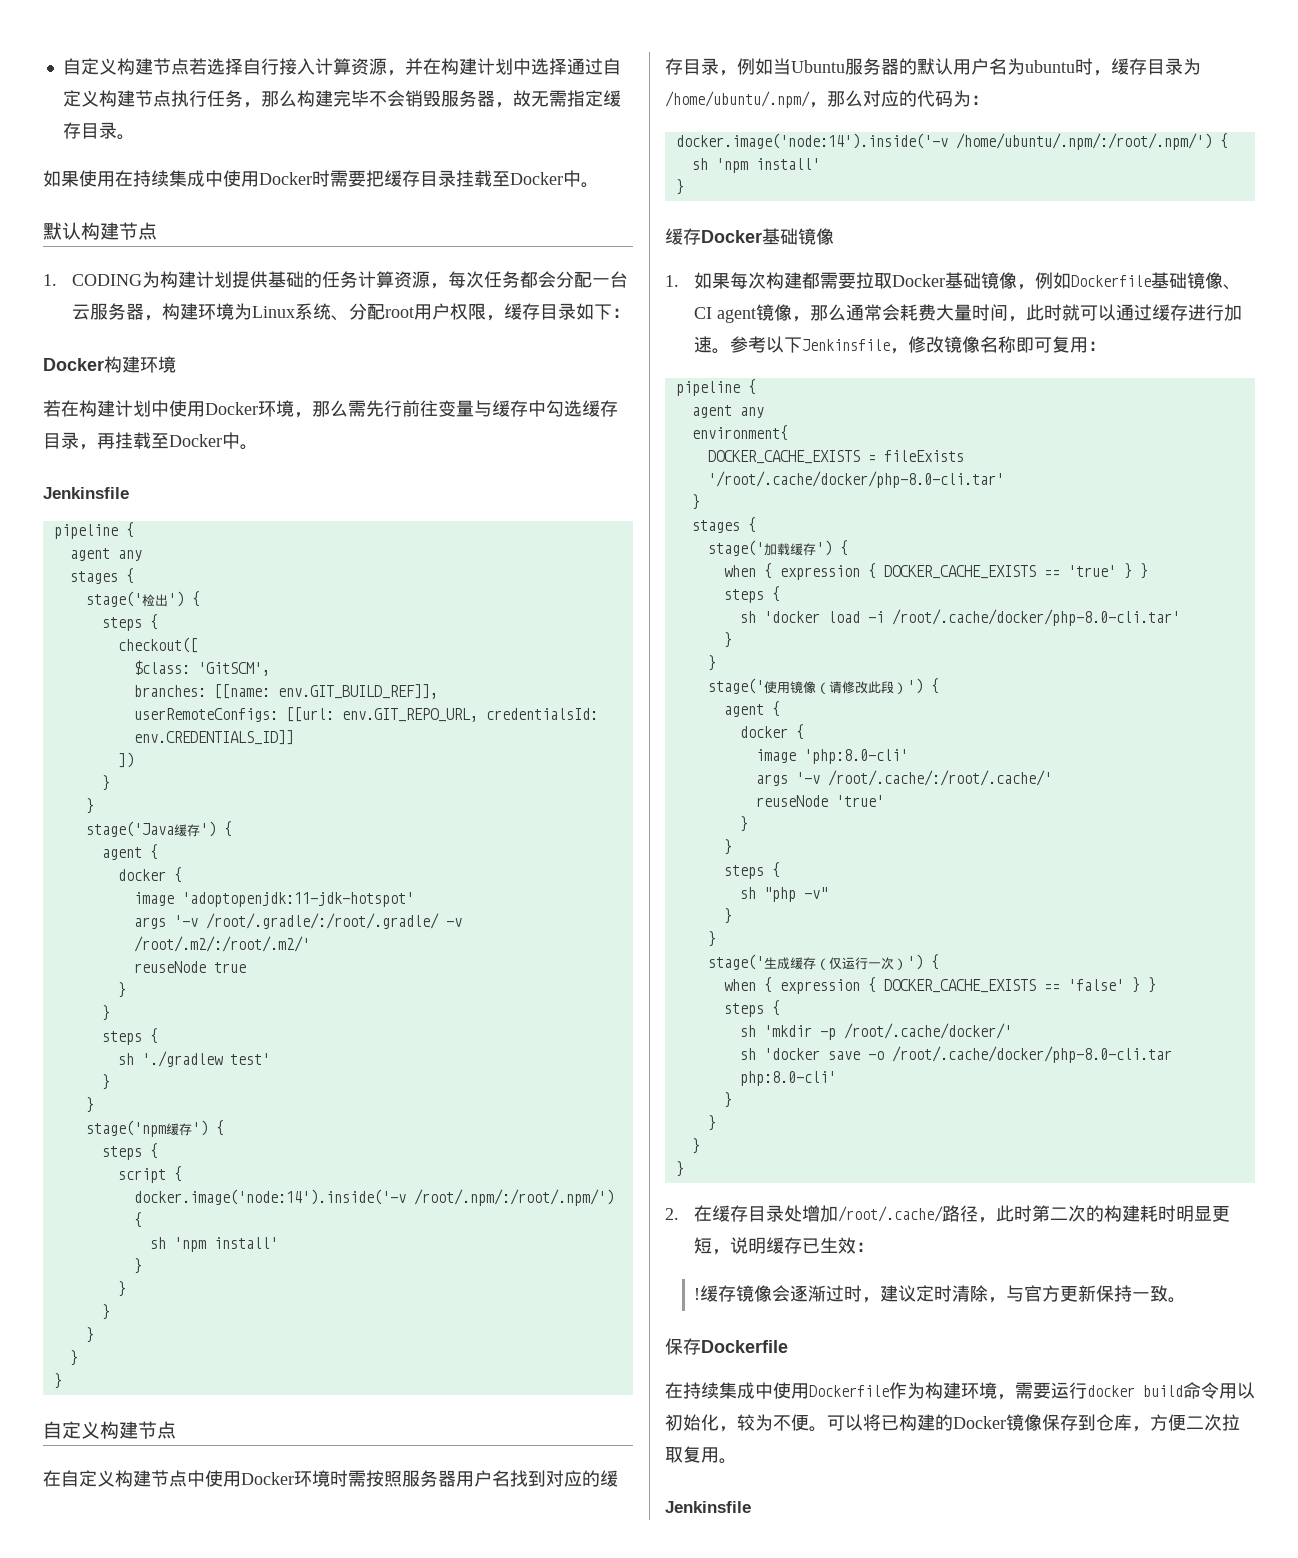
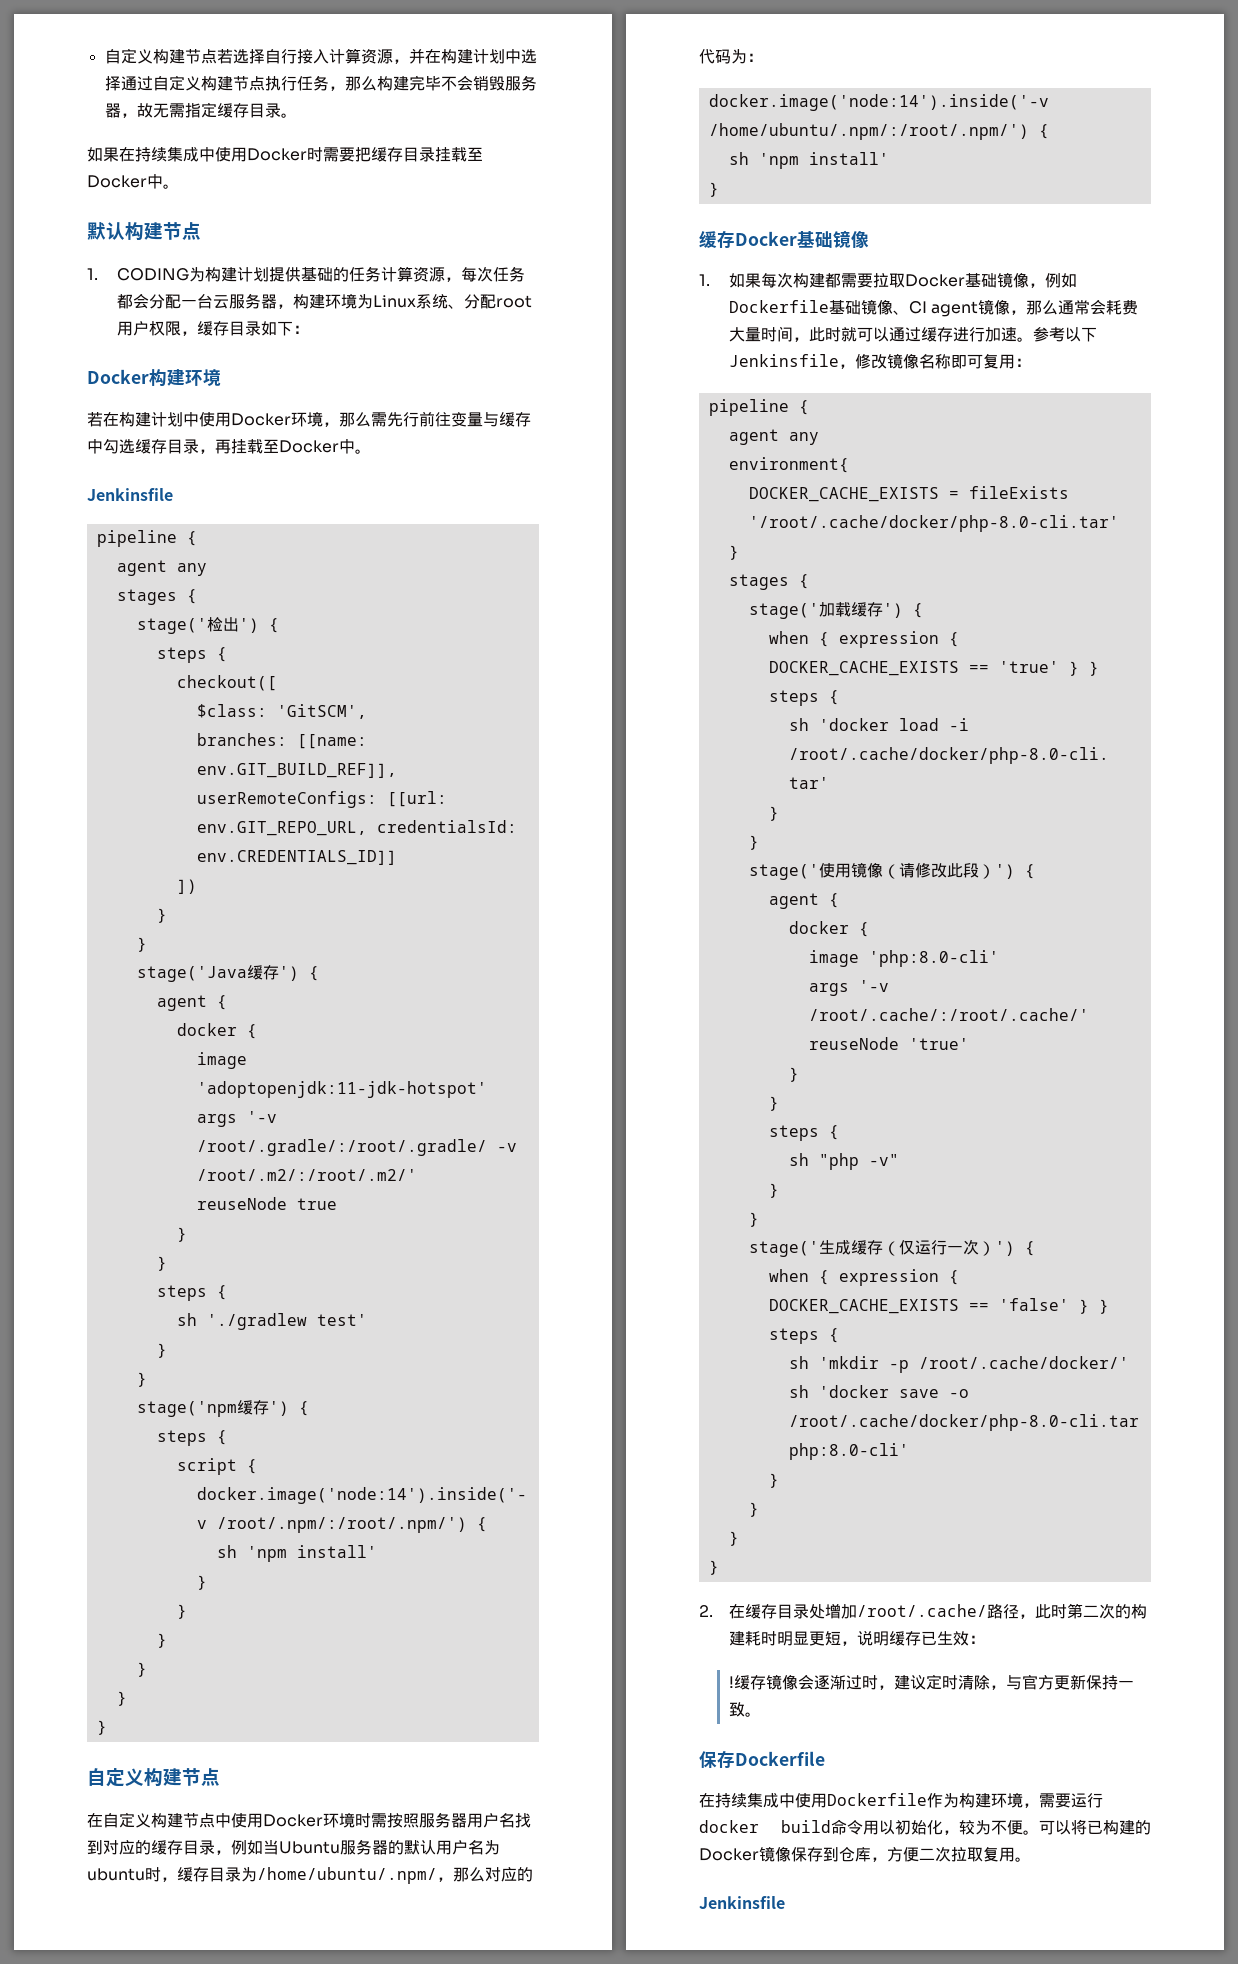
- 如果使用在持续集成中使用Docker时需要把缓存目录挂载至Docker中。
+ 如果在持续集成中使用Docker时需要把缓存目录挂载至Docker中。

